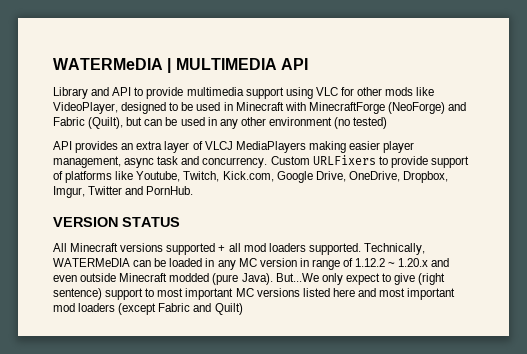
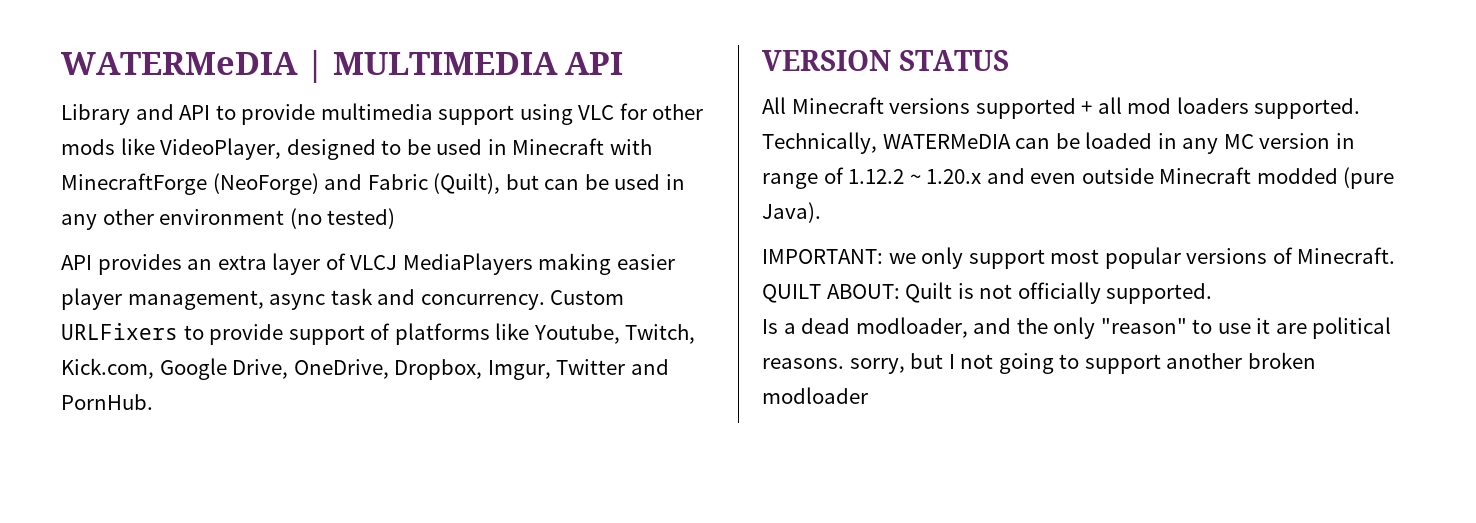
- Technically, WATERMeDIA can be loaded in any MC version in range of 1.12.2 ~ 1.20.x and even outside Minecraft modded (pure Java). But...We only expect to give (right sentence) support to most important MC versions listed here and most important mod loaders (except Fabric and Quilt)
+ Technically, WATERMeDIA can be loaded in any MC version in range of 1.12.2 ~ 1.20.x and even outside Minecraft modded (pure Java).
+ IMPORTANT: we only support most popular versions of Minecraft. QUILT ABOUT: Quilt is not officially supported.
+ Is a dead modloader, and the only "reason" to use it are political reasons. sorry, but I not going to support another broken modloader

